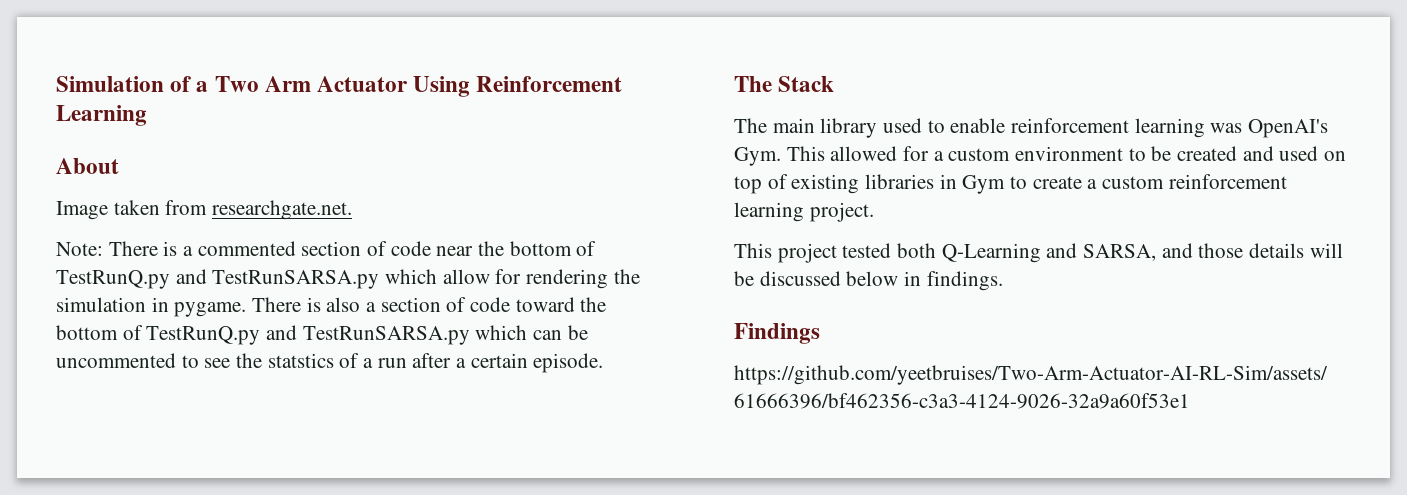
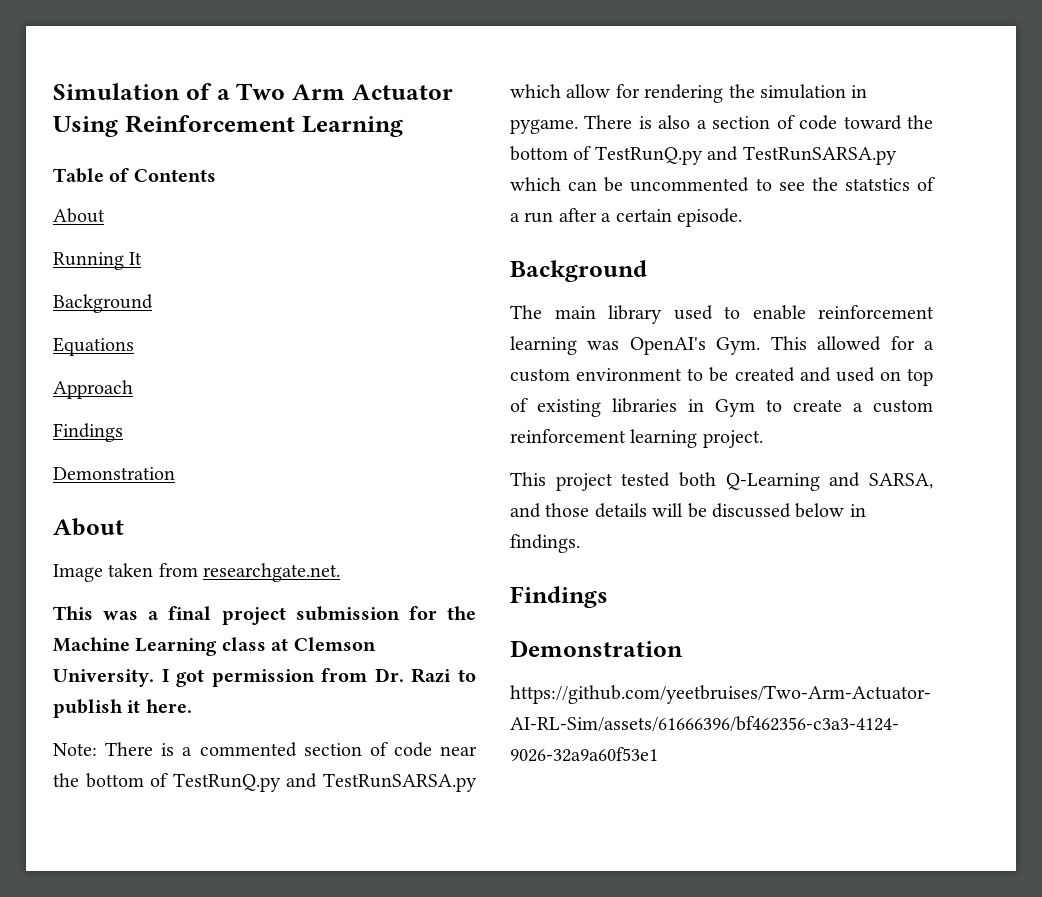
+ Table of Contents
+ About
+ Running It
+ Background
+ Equations
+ Approach
+ Findings
+ Demonstration
+ This was a final project submission for the Machine Learning class at Clemson University. I got permission from Dr. Razi to publish it here.
  There is also a section of code toward the bottom of TestRunQ.py and TestRunSARSA.py which can be uncommented to see the statstics of a run after a certain episode.
- The Stack
+ Background
  This project tested both Q-Learning and SARSA, and those details will be discussed below in findings.
  Findings
+ Demonstration

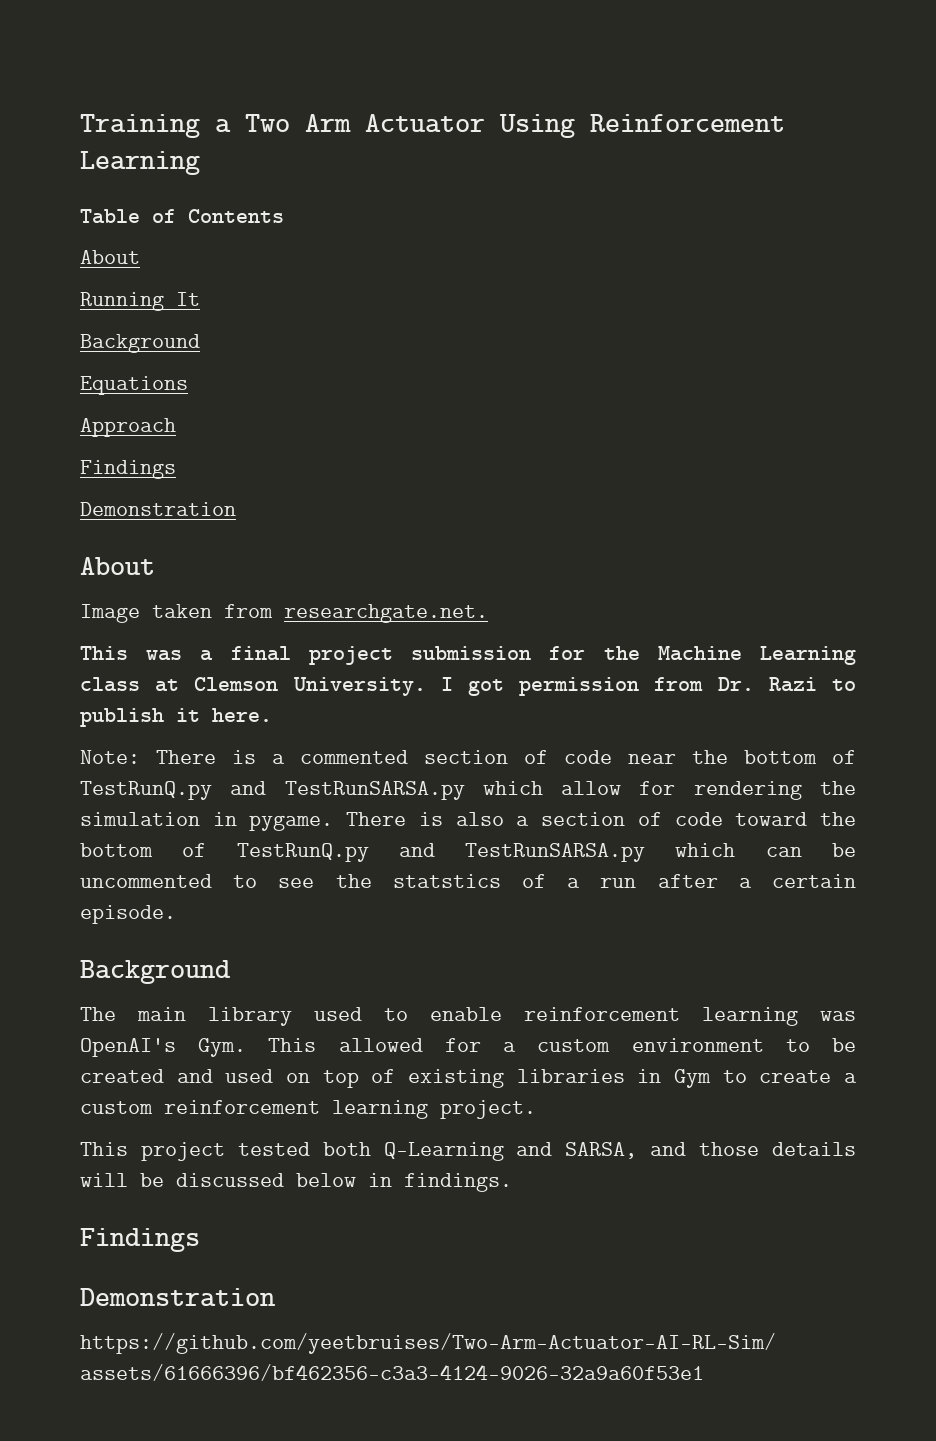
- Simulation of a Two Arm Actuator Using Reinforcement Learning
+ Training a Two Arm Actuator Using Reinforcement Learning

